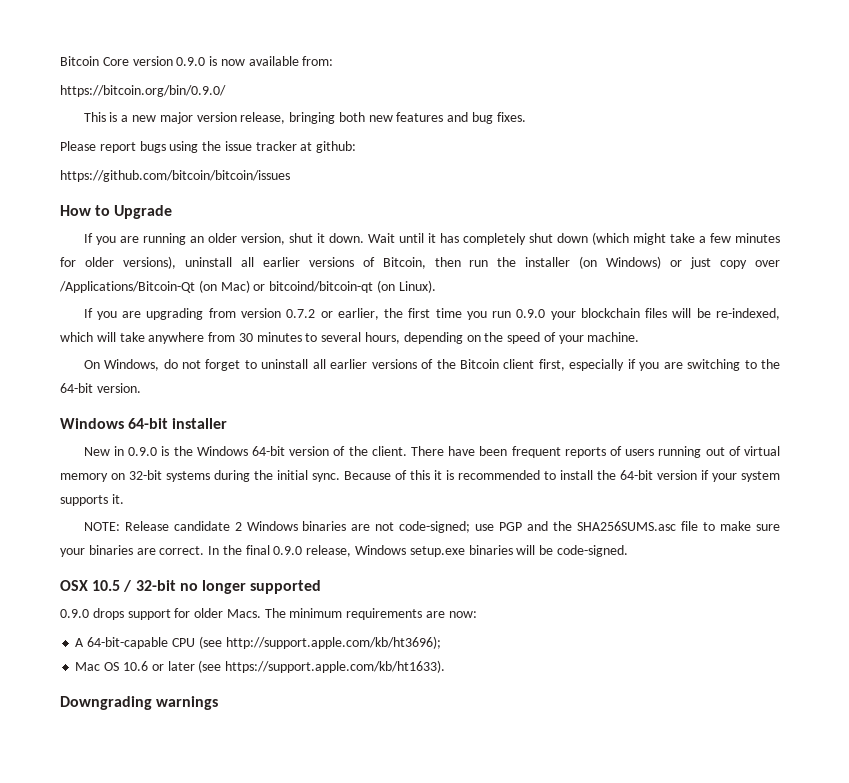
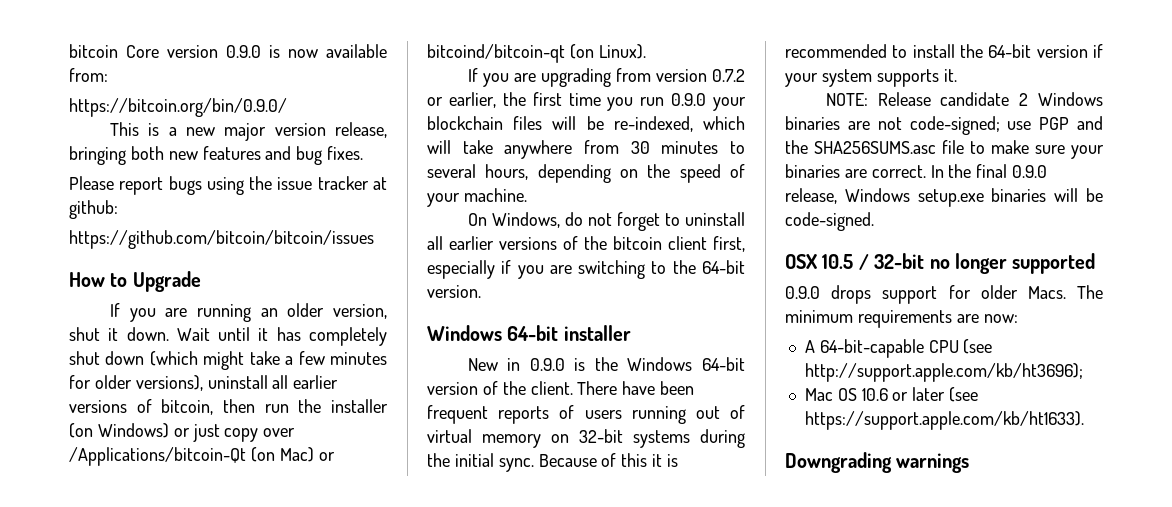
- Bitcoin Core version 0.9.0 is now available from:
+ bitcoin Core version 0.9.0 is now available from:
- Wait until it has completely shut down (which might take a few minutes for older versions), uninstall all earlier versions of Bitcoin, then run the installer (on Windows) or just copy over /Applications/Bitcoin-Qt (on Mac) or bitcoind/bitcoin-qt (on Linux).
+ Wait until it has completely shut down (which might take a few minutes for older versions), uninstall all earlier versions of bitcoin, then run the installer (on Windows) or just copy over /Applications/bitcoin-Qt (on Mac) or bitcoind/bitcoin-qt (on Linux).
- On Windows, do not forget to uninstall all earlier versions of the Bitcoin client first, especially if you are switching to the 64-bit version.
+ On Windows, do not forget to uninstall all earlier versions of the bitcoin client first, especially if you are switching to the 64-bit version.

